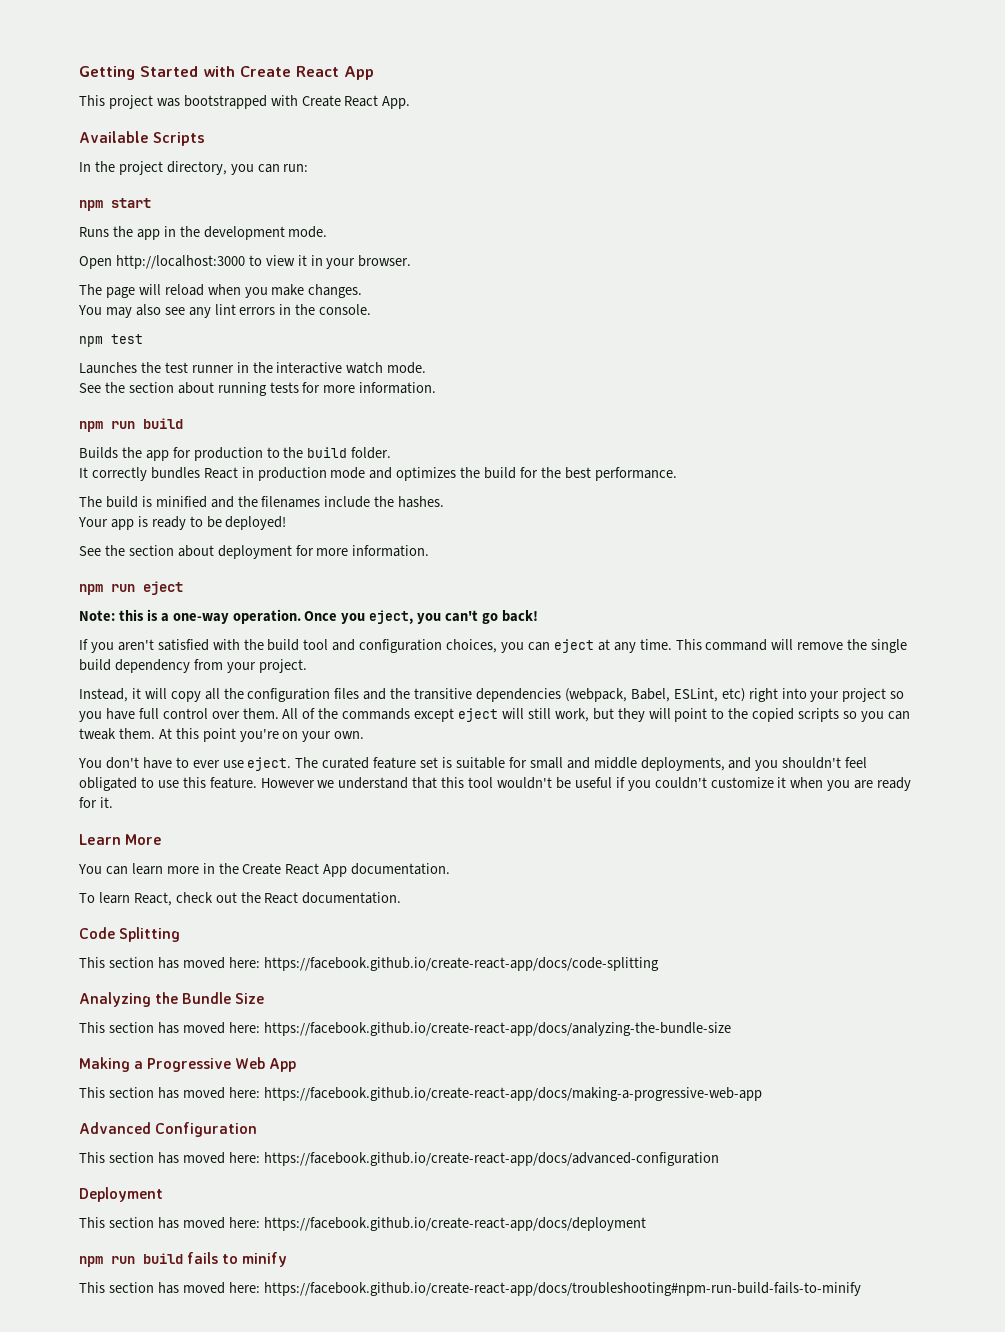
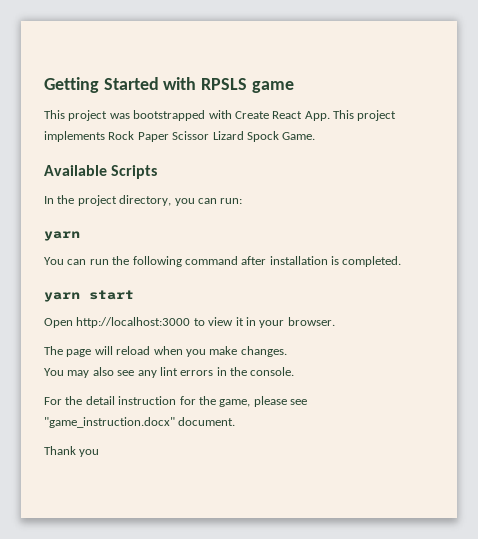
- Getting Started with Create React App
+ Getting Started with RPSLS game
- This project was bootstrapped with Create React App.
+ This project was bootstrapped with Create React App. This project implements Rock Paper Scissor Lizard Spock Game.
  In the project directory, you can run:
- npm start
- Runs the app in the development mode.
+ yarn
+ You can run the following command after installation is completed.
+ yarn start
- npm test
- Launches the test runner in the interactive watch mode.
- See the section about running tests for more information.
- npm run build
- Builds the app for production to the build folder.
- It correctly bundles React in production mode and optimizes the build for the best performance.
- The build is minified and the filenames include the hashes.
- Your app is ready to be deployed!
- See the section about deployment for more information.
- npm run eject
- Note: this is a one-way operation. Once you eject, you can't go back!
- If you aren't satisfied with the build tool and configuration choices, you can eject at any time. This command will remove the single build dependency from your project.
- Instead, it will copy all the configuration files and the transitive dependencies (webpack, Babel, ESLint, etc) right into your project so you have full control over them. All of the commands except eject will still work, but they will point to the copied scripts so you can tweak them. At this point you're on your own.
- You don't have to ever use eject. The curated feature set is suitable for small and middle deployments, and you shouldn't feel obligated to use this feature. However we understand that this tool wouldn't be useful if you couldn't customize it when you are ready for it.
- Learn More
- You can learn more in the Create React App documentation.
- To learn React, check out the React documentation.
- Code Splitting
- This section has moved here: https://facebook.github.io/create-react-app/docs/code-splitting
- Analyzing the Bundle Size
- This section has moved here: https://facebook.github.io/create-react-app/docs/analyzing-the-bundle-size
- Making a Progressive Web App
- This section has moved here: https://facebook.github.io/create-react-app/docs/making-a-progressive-web-app
- Advanced Configuration
- This section has moved here: https://facebook.github.io/create-react-app/docs/advanced-configuration
- Deployment
- This section has moved here: https://facebook.github.io/create-react-app/docs/deployment
- npm run build fails to minify
- This section has moved here: https://facebook.github.io/create-react-app/docs/troubleshooting#npm-run-build-fails-to-minify
+ For the detail instruction for the game, please see "game_instruction.docx" document.
+ Thank you

